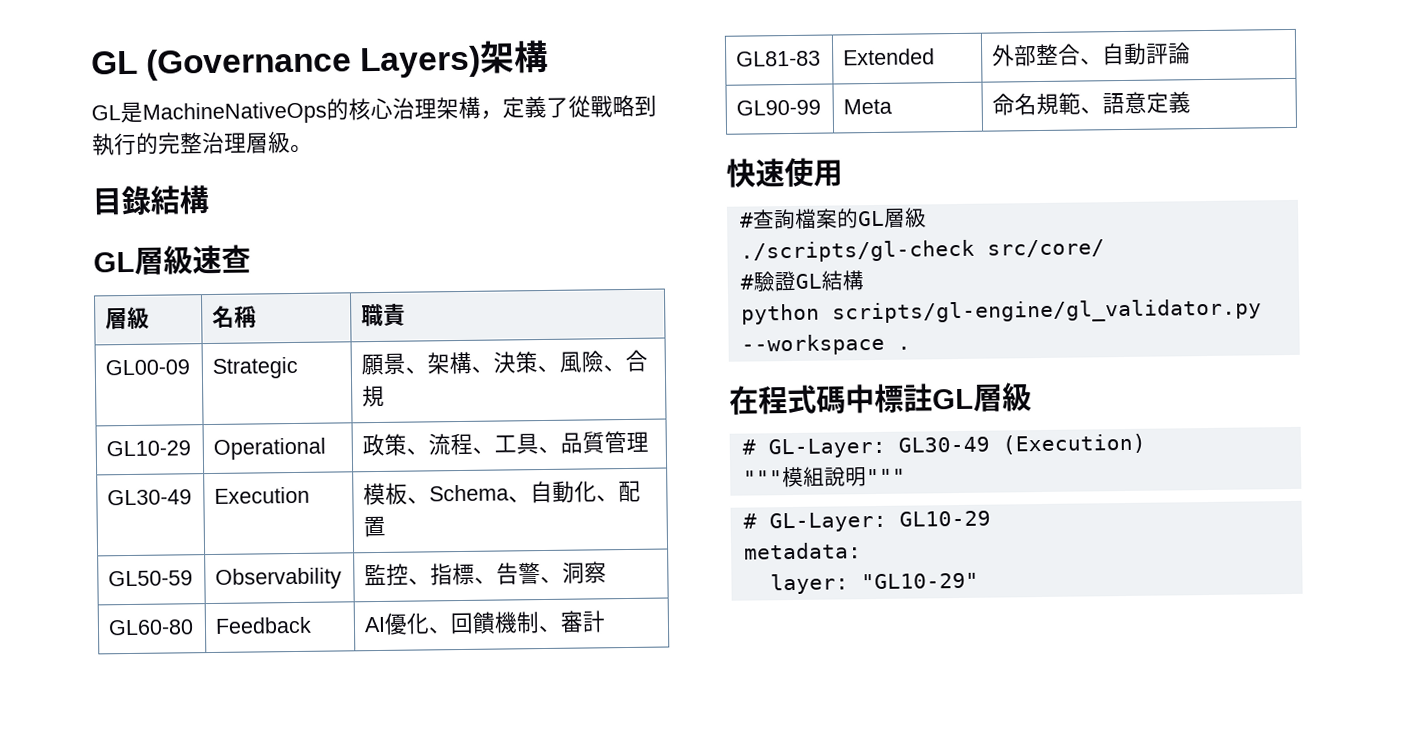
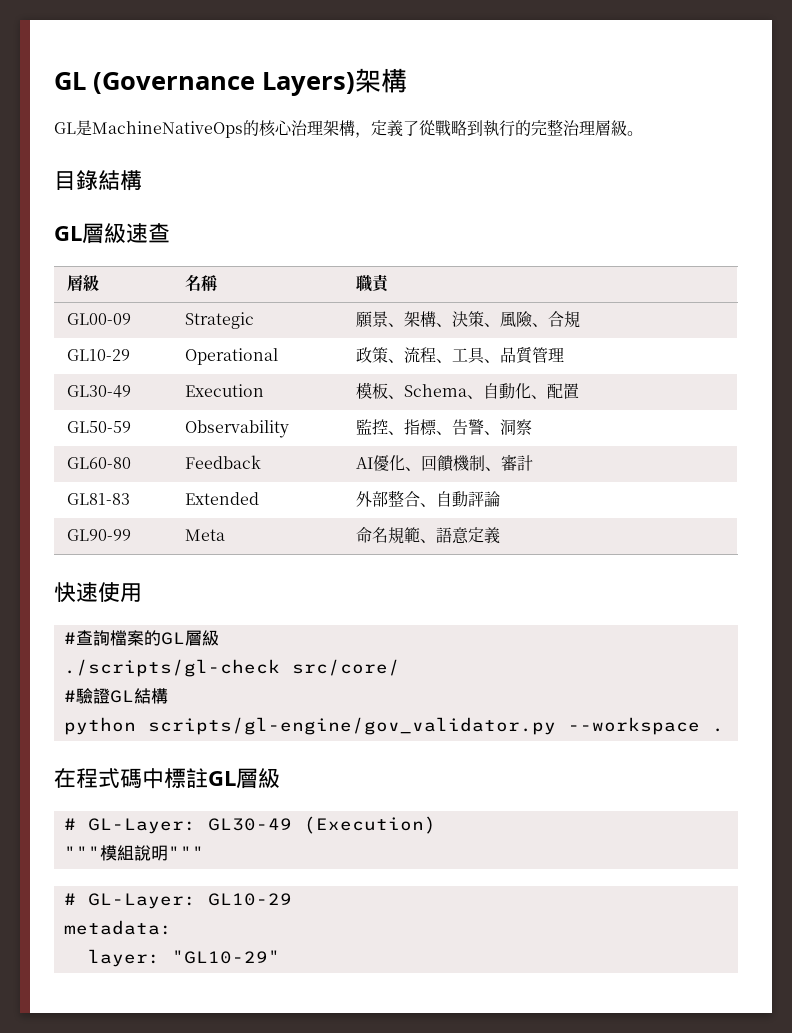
- python scripts/gl-engine/gl_validator.py --workspace .
+ python scripts/gl-engine/gov_validator.py --workspace .

